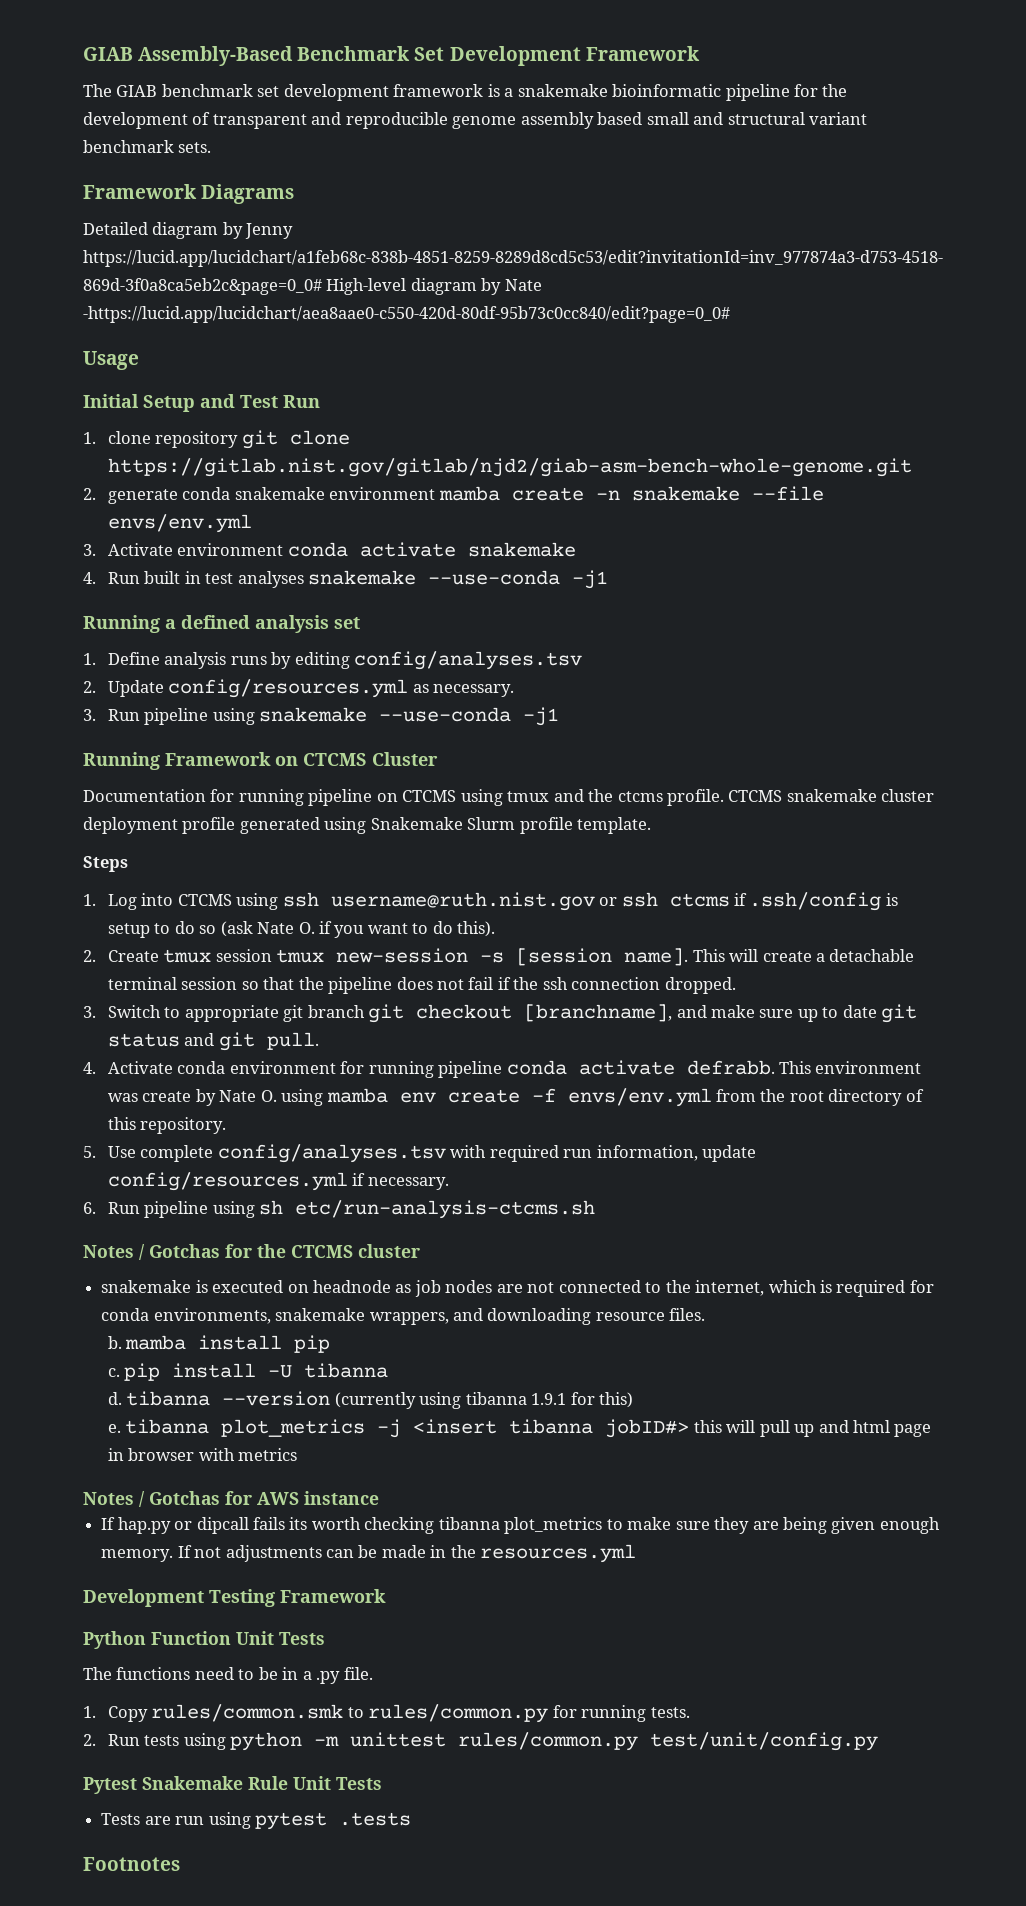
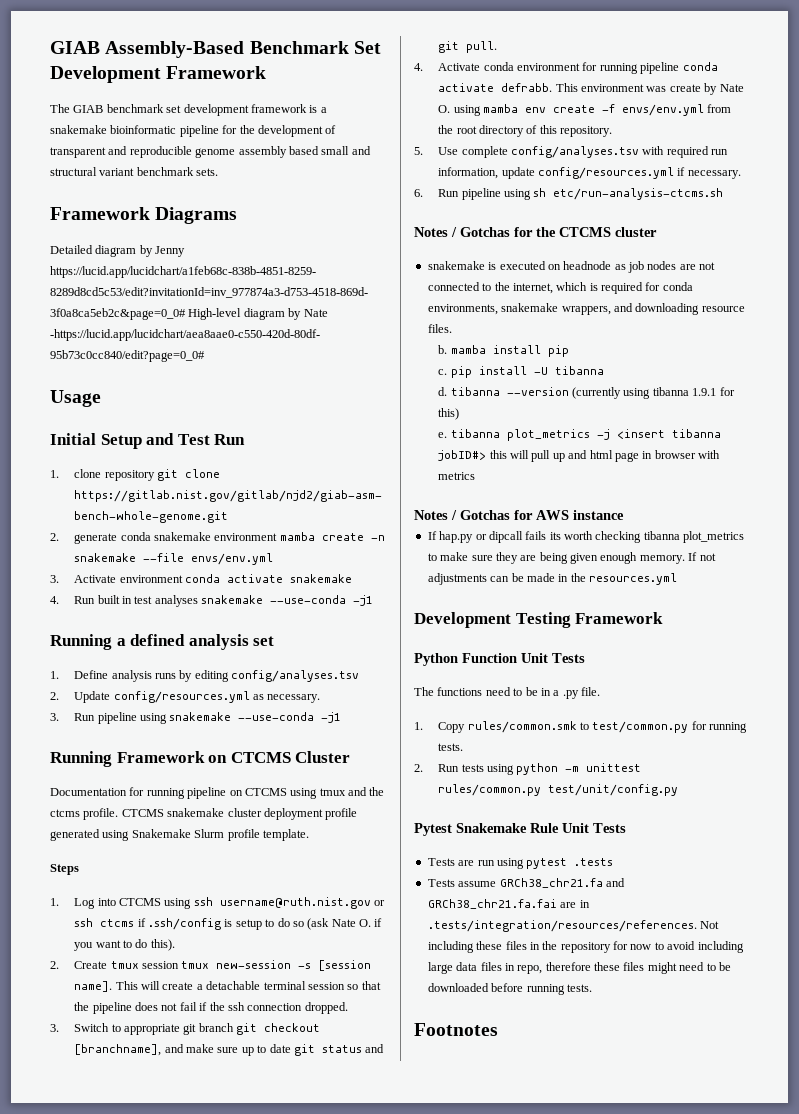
- 1. Copy rules/common.smk to rules/common.py for running tests.
+ 1. Copy rules/common.smk to test/common.py for running tests.
+ Tests assume GRCh38_chr21.fa and GRCh38_chr21.fa.fai are in .tests/integration/resources/references. Not including these files in the repository for now to avoid including large data files in repo, therefore these files might need to be downloaded before running tests.

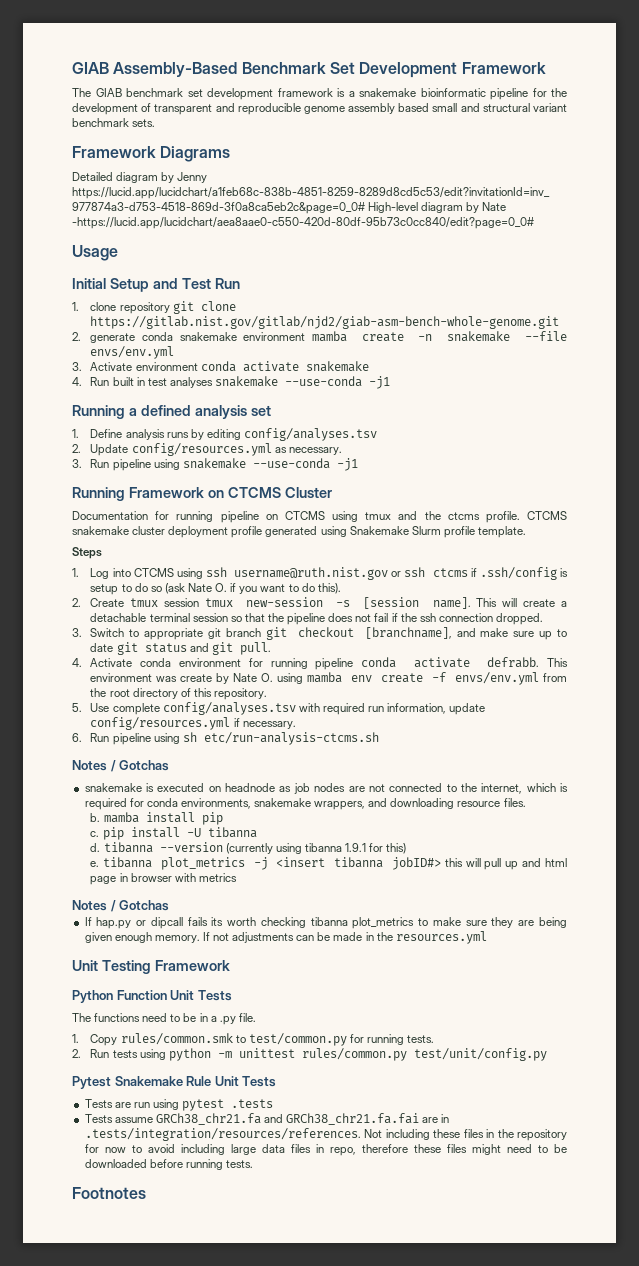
  6. Run pipeline using sh etc/run-analysis-ctcms.sh
- Notes / Gotchas for the CTCMS cluster
+ Notes / Gotchas
  e. tibanna plot_metrics -j <insert tibanna jobID#> this will pull up and html page in browser with metrics
- Notes / Gotchas for AWS instance
+ Notes / Gotchas
- Development Testing Framework
+ Unit Testing Framework

